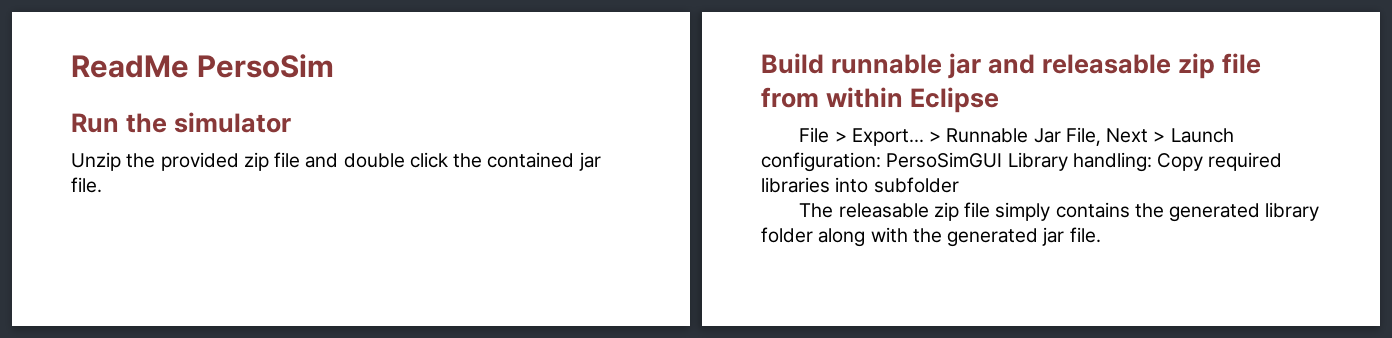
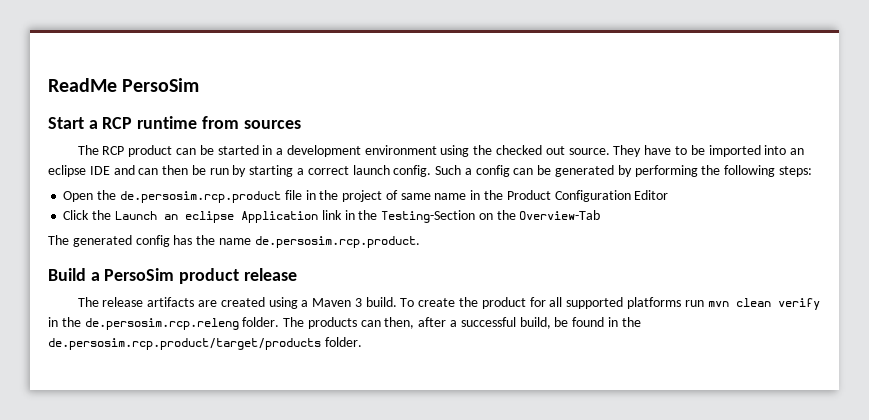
- Run the simulator
- Unzip the provided zip file and double click the contained jar file.
- Build runnable jar and releasable zip file from within Eclipse
- File > Export... > Runnable Jar File, Next > Launch configuration: PersoSimGUI Library handling: Copy required libraries into subfolder
- The releasable zip file simply contains the generated library folder along with the generated jar file.
+ Start a RCP runtime from sources
+ The RCP product can be started in a development environment using the checked out source. They have to be imported into an eclipse IDE and can then be run by starting a correct launch config. Such a config can be generated by performing the following steps:
+ Open the de.persosim.rcp.product file in the project of same name in the Product Configuration Editor
+ Click the Launch an eclipse Application link in the Testing-Section on the Overview-Tab
+ The generated config has the name de.persosim.rcp.product.
+ Build a PersoSim product release
+ The release artifacts are created using a Maven 3 build. To create the product for all supported platforms run mvn clean verify in the de.persosim.rcp.releng folder. The products can then, after a successful build, be found in the de.persosim.rcp.product/target/products folder.

